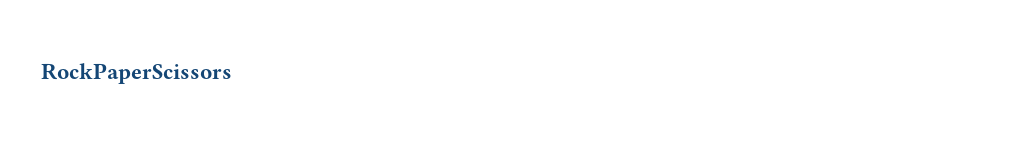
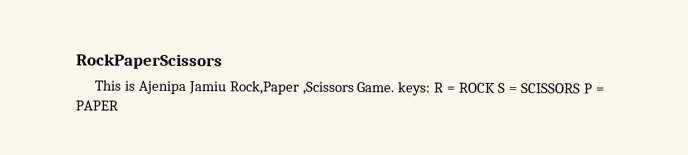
+ This is Ajenipa Jamiu Rock,Paper ,Scissors Game. keys: R = ROCK S = SCISSORS P = PAPER

